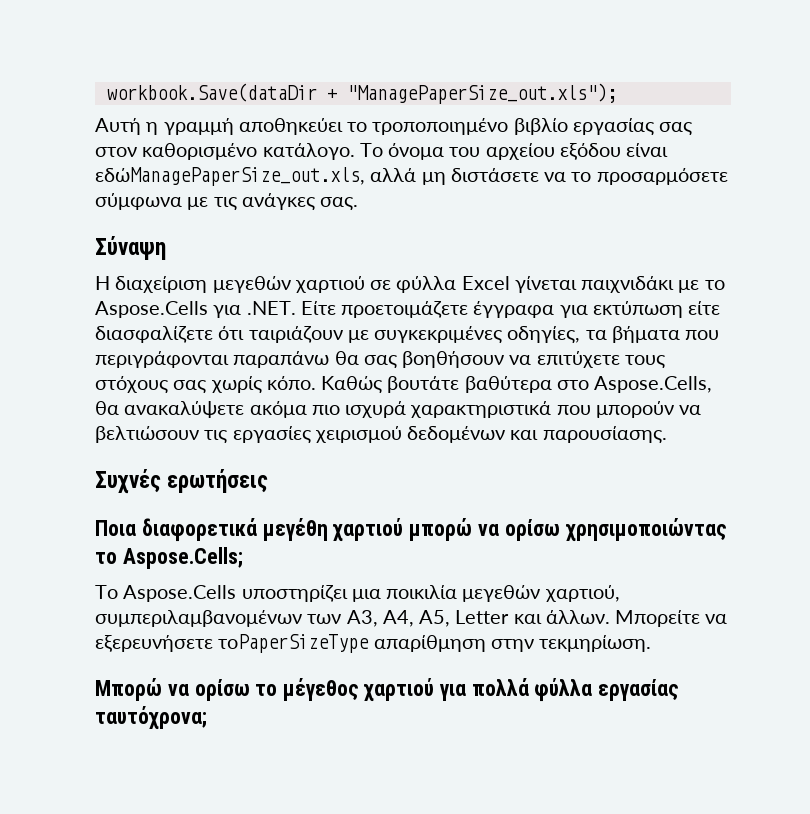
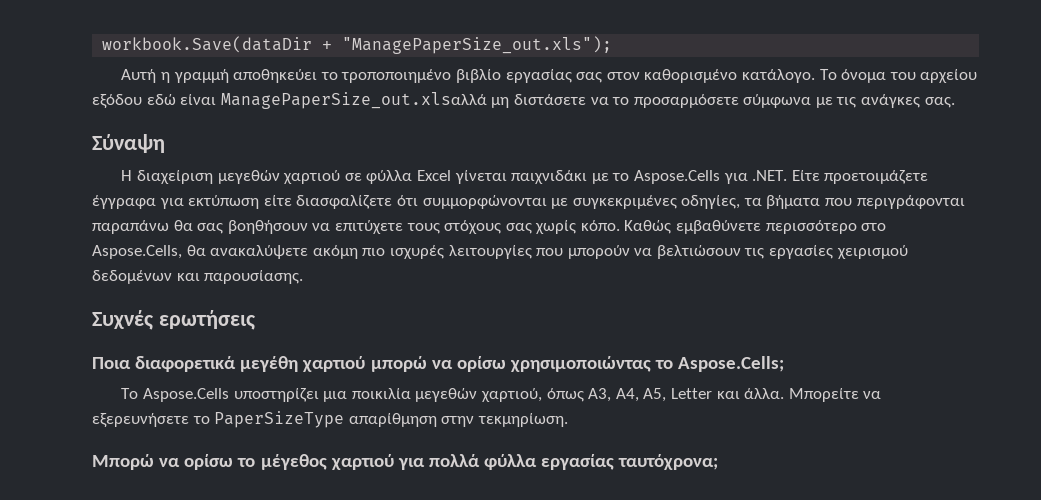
- Το όνομα του αρχείου εξόδου είναι εδώManagePaperSize_out.xls, αλλά μη διστάσετε να το προσαρμόσετε σύμφωνα με τις ανάγκες σας.
+ Το όνομα του αρχείου εξόδου εδώ είναι ManagePaperSize_out.xlsαλλά μη διστάσετε να το προσαρμόσετε σύμφωνα με τις ανάγκες σας.
- Η διαχείριση μεγεθών χαρτιού σε φύλλα Excel γίνεται παιχνιδάκι με το Aspose.Cells για .NET. Είτε προετοιμάζετε έγγραφα για εκτύπωση είτε διασφαλίζετε ότι ταιριάζουν με συγκεκριμένες οδηγίες, τα βήματα που περιγράφονται παραπάνω θα σας βοηθήσουν να επιτύχετε τους στόχους σας χωρίς κόπο.
+ Η διαχείριση μεγεθών χαρτιού σε φύλλα Excel γίνεται παιχνιδάκι με το Aspose.Cells για .NET. Είτε προετοιμάζετε έγγραφα για εκτύπωση είτε διασφαλίζετε ότι συμμορφώνονται με συγκεκριμένες οδηγίες, τα βήματα που περιγράφονται παραπάνω θα σας βοηθήσουν να επιτύχετε τους στόχους σας χωρίς κόπο.
- Καθώς βουτάτε βαθύτερα στο Aspose.Cells, θα ανακαλύψετε ακόμα πιο ισχυρά χαρακτηριστικά που μπορούν να βελτιώσουν τις εργασίες χειρισμού δεδομένων και παρουσίασης.
+ Καθώς εμβαθύνετε περισσότερο στο Aspose.Cells, θα ανακαλύψετε ακόμη πιο ισχυρές λειτουργίες που μπορούν να βελτιώσουν τις εργασίες χειρισμού δεδομένων και παρουσίασης.
- Το Aspose.Cells υποστηρίζει μια ποικιλία μεγεθών χαρτιού, συμπεριλαμβανομένων των A3, A4, A5, Letter και άλλων.
+ Το Aspose.Cells υποστηρίζει μια ποικιλία μεγεθών χαρτιού, όπως A3, A4, A5, Letter και άλλα.
- Μπορείτε να εξερευνήσετε τοPaperSizeType απαρίθμηση στην τεκμηρίωση.
+ Μπορείτε να εξερευνήσετε το PaperSizeType απαρίθμηση στην τεκμηρίωση.

